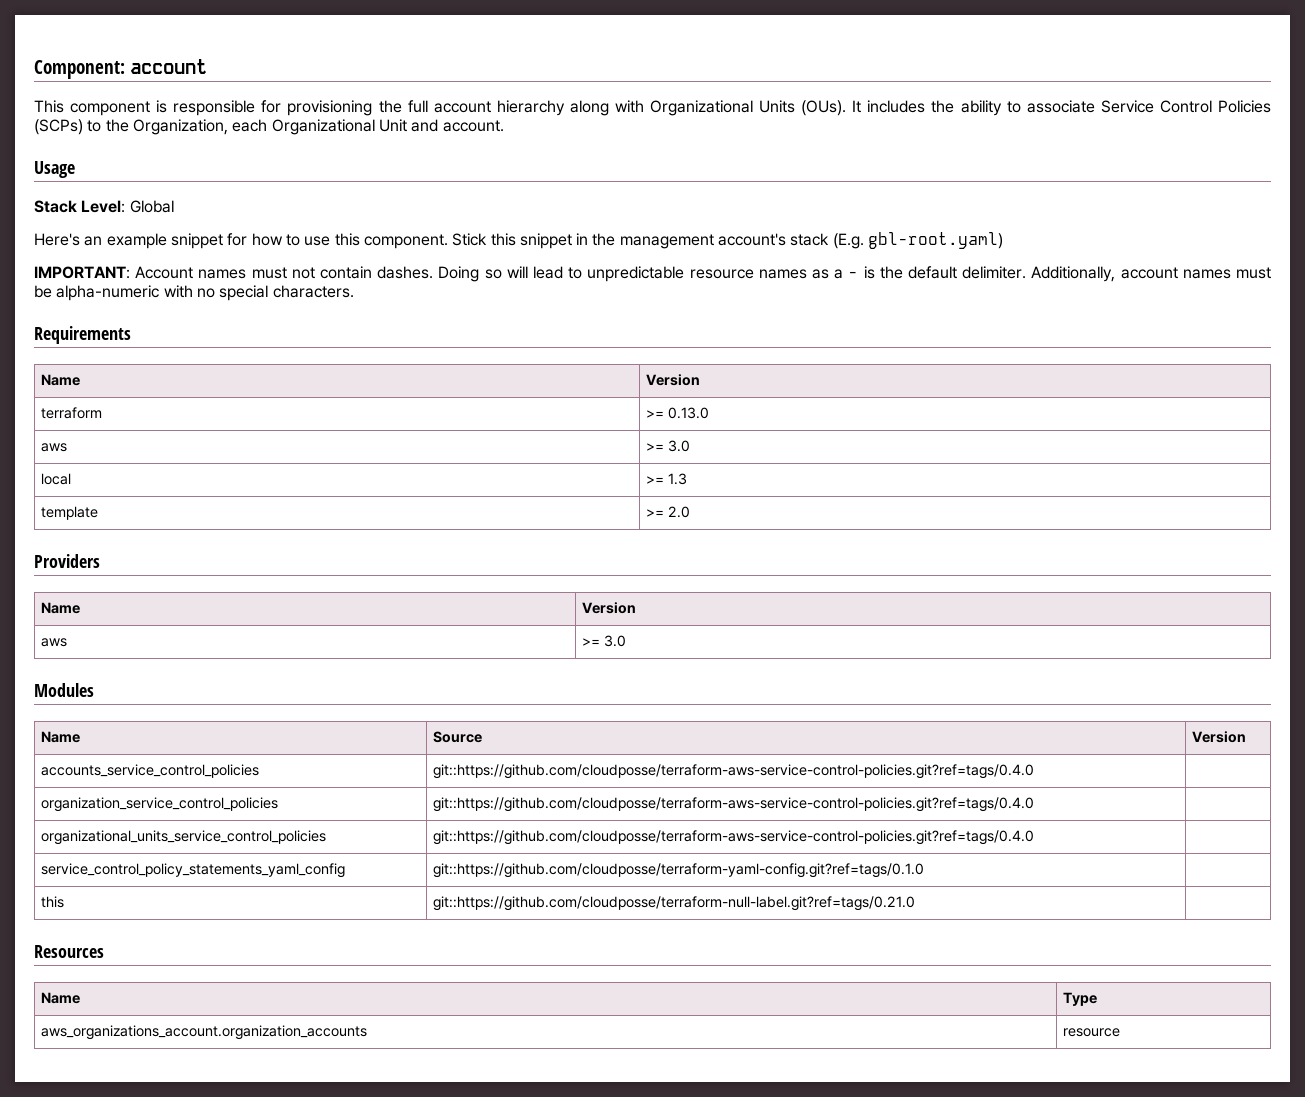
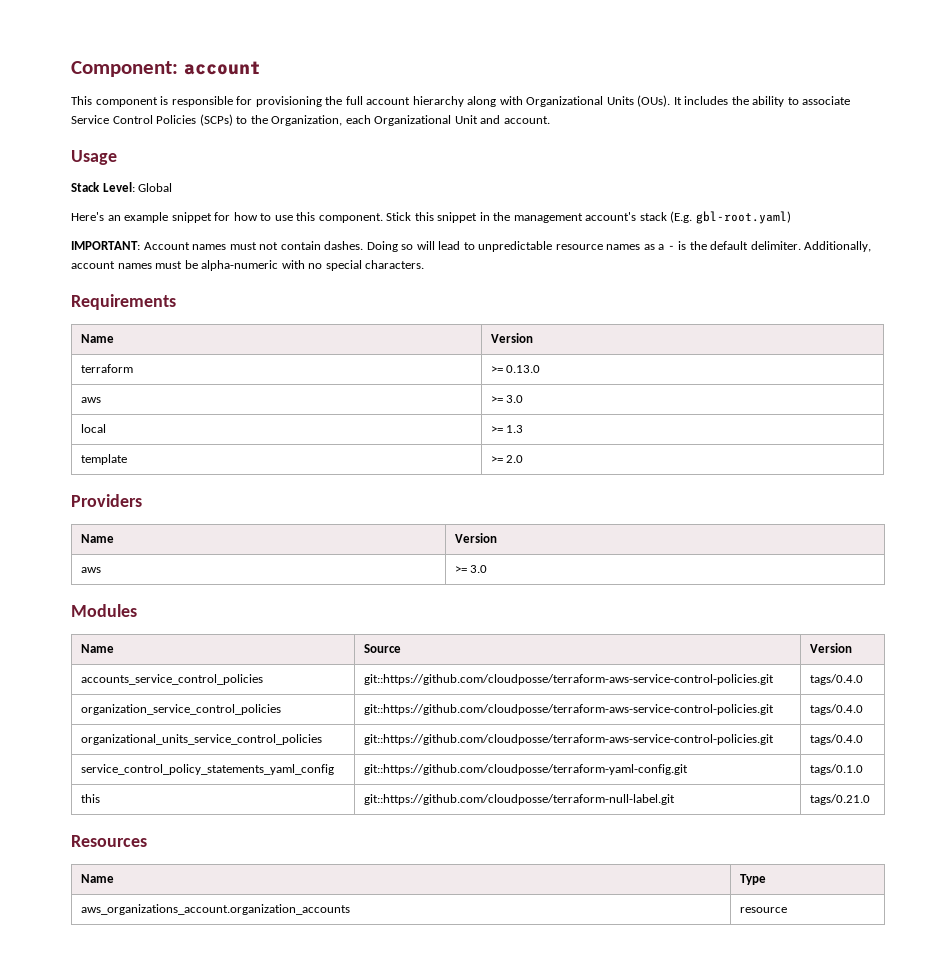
- accounts_service_control_policies | git::https://github.com/cloudposse/terraform-aws-service-control-policies.git?ref=tags/0.4.0 |
+ accounts_service_control_policies | git::https://github.com/cloudposse/terraform-aws-service-control-policies.git | tags/0.4.0
- organization_service_control_policies | git::https://github.com/cloudposse/terraform-aws-service-control-policies.git?ref=tags/0.4.0 |
+ organization_service_control_policies | git::https://github.com/cloudposse/terraform-aws-service-control-policies.git | tags/0.4.0
- organizational_units_service_control_policies | git::https://github.com/cloudposse/terraform-aws-service-control-policies.git?ref=tags/0.4.0 |
+ organizational_units_service_control_policies | git::https://github.com/cloudposse/terraform-aws-service-control-policies.git | tags/0.4.0
- service_control_policy_statements_yaml_config | git::https://github.com/cloudposse/terraform-yaml-config.git?ref=tags/0.1.0 |
+ service_control_policy_statements_yaml_config | git::https://github.com/cloudposse/terraform-yaml-config.git | tags/0.1.0
- this | git::https://github.com/cloudposse/terraform-null-label.git?ref=tags/0.21.0 |
+ this | git::https://github.com/cloudposse/terraform-null-label.git | tags/0.21.0

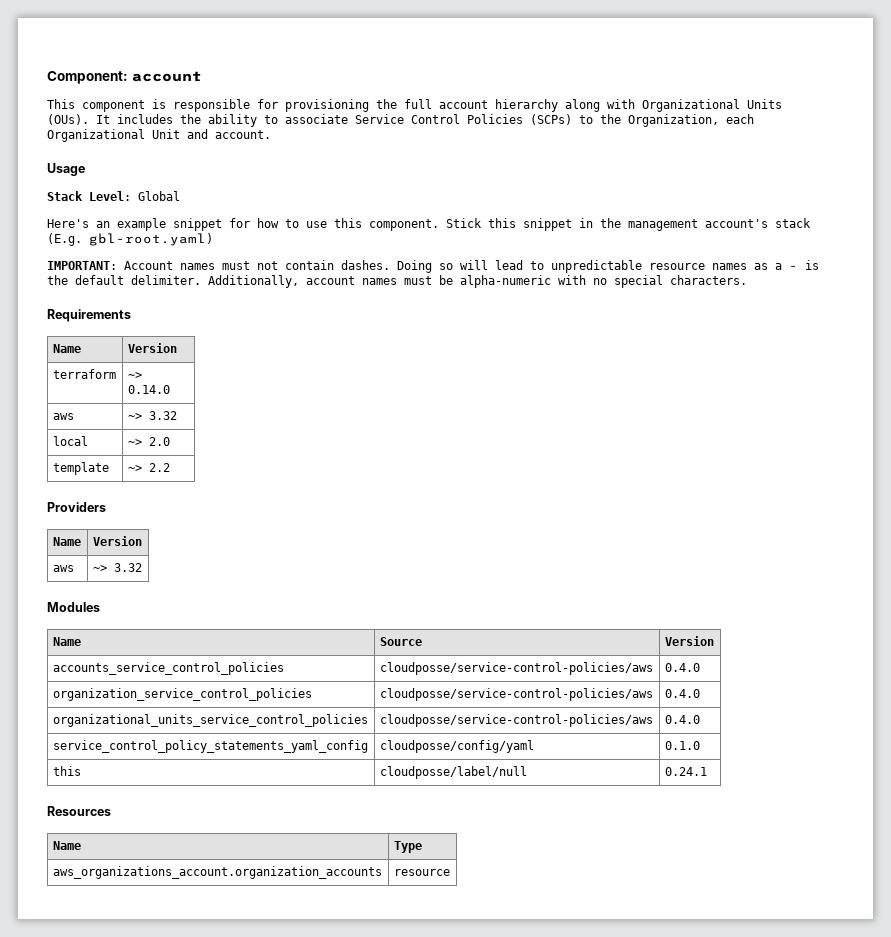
- terraform | >= 0.13.0
- aws | >= 3.0
+ terraform | ~> 0.14.0
+ aws | ~> 3.32
- local | >= 1.3
+ local | ~> 2.0
- template | >= 2.0
+ template | ~> 2.2
  Providers
  Name | Version
- aws | >= 3.0
+ aws | ~> 3.32
- accounts_service_control_policies | git::https://github.com/cloudposse/terraform-aws-service-control-policies.git | tags/0.4.0
+ accounts_service_control_policies | cloudposse/service-control-policies/aws | 0.4.0
- organization_service_control_policies | git::https://github.com/cloudposse/terraform-aws-service-control-policies.git | tags/0.4.0
+ organization_service_control_policies | cloudposse/service-control-policies/aws | 0.4.0
- organizational_units_service_control_policies | git::https://github.com/cloudposse/terraform-aws-service-control-policies.git | tags/0.4.0
+ organizational_units_service_control_policies | cloudposse/service-control-policies/aws | 0.4.0
- service_control_policy_statements_yaml_config | git::https://github.com/cloudposse/terraform-yaml-config.git | tags/0.1.0
+ service_control_policy_statements_yaml_config | cloudposse/config/yaml | 0.1.0
- this | git::https://github.com/cloudposse/terraform-null-label.git | tags/0.21.0
+ this | cloudposse/label/null | 0.24.1

